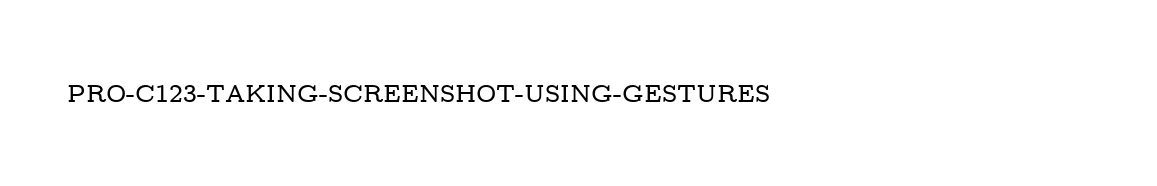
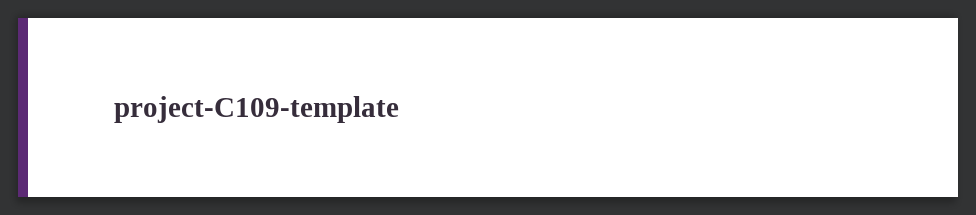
- PRO-C123-TAKING-SCREENSHOT-USING-GESTURES
+ project-C109-template

